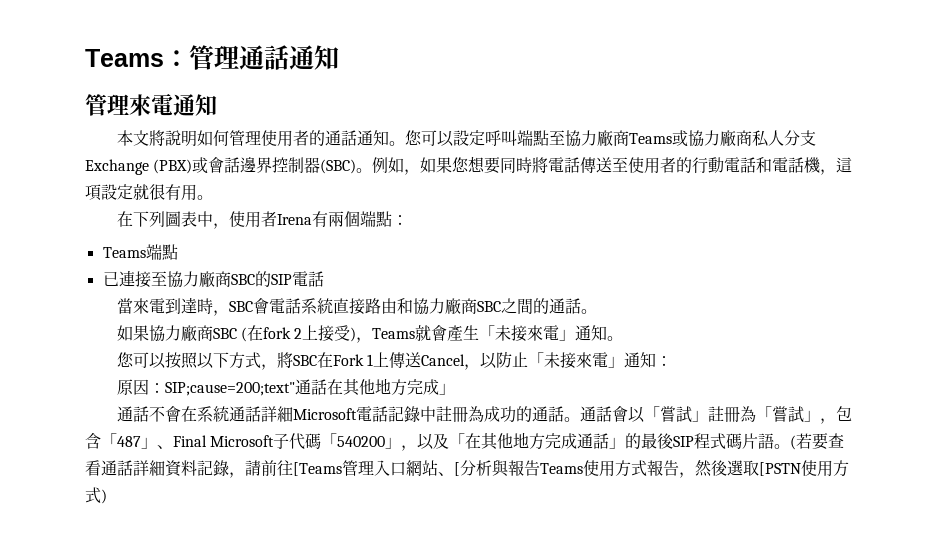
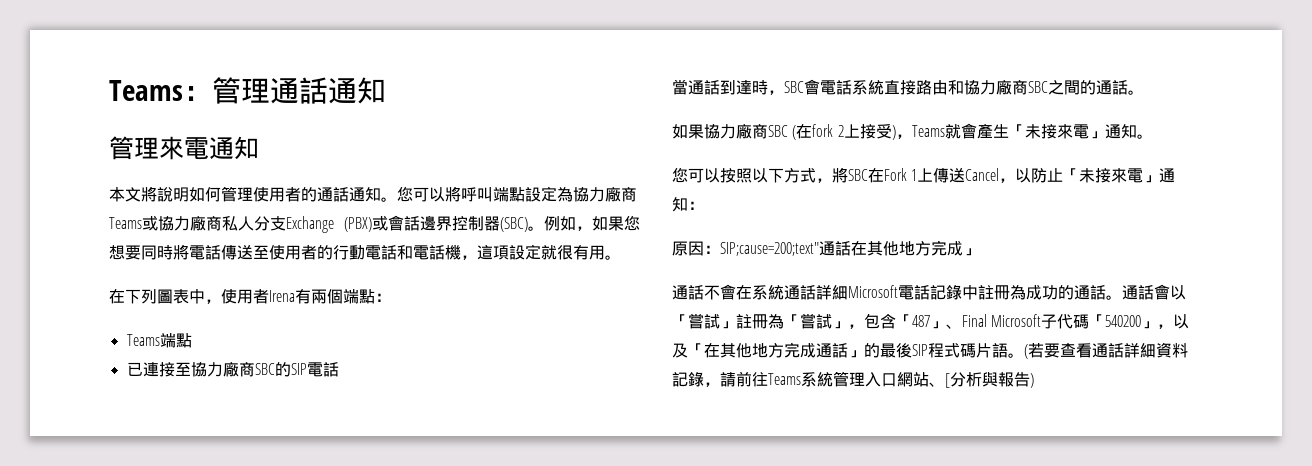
- 您可以設定呼叫端點至協力廠商Teams或協力廠商私人分支Exchange (PBX)或會話邊界控制器(SBC)。
+ 您可以將呼叫端點設定為協力廠商Teams或協力廠商私人分支Exchange (PBX)或會話邊界控制器(SBC)。
- 當來電到達時，SBC會電話系統直接路由和協力廠商SBC之間的通話。
+ 當通話到達時，SBC會電話系統直接路由和協力廠商SBC之間的通話。
- (若要查看通話詳細資料記錄，請前往[Teams管理入口網站、[分析與報告Teams使用方式報告，然後選取[PSTN使用方式)
+ (若要查看通話詳細資料記錄，請前往Teams系統管理入口網站、[分析與報告)

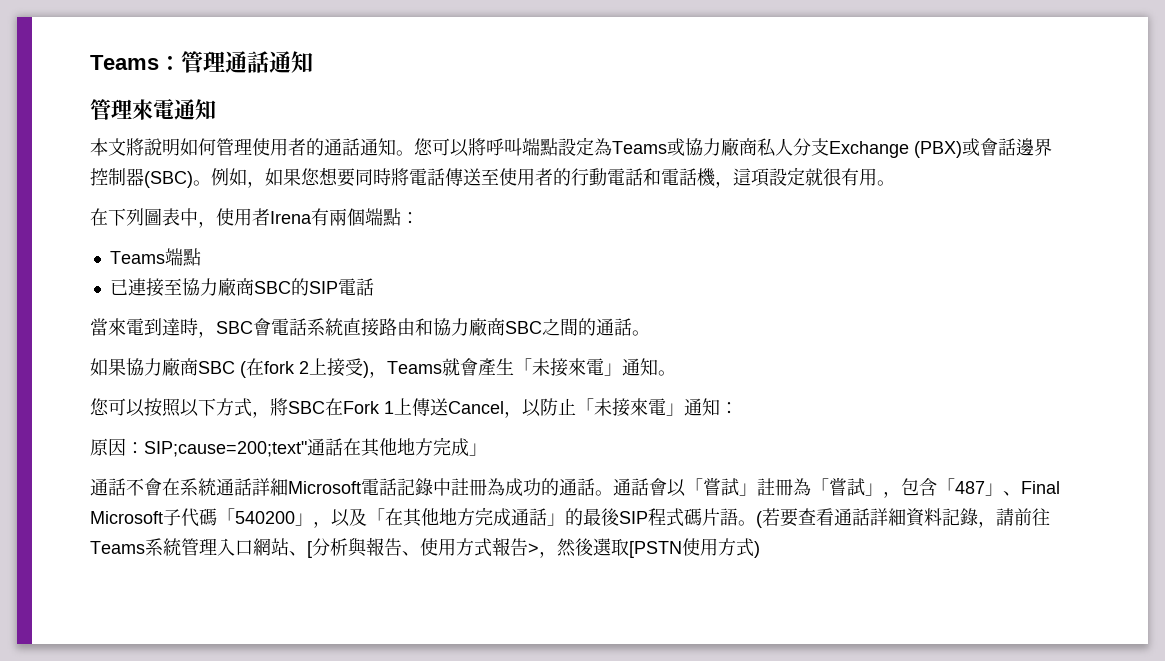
- 您可以將呼叫端點設定為協力廠商Teams或協力廠商私人分支Exchange (PBX)或會話邊界控制器(SBC)。
+ 您可以將呼叫端點設定為Teams或協力廠商私人分支Exchange (PBX)或會話邊界控制器(SBC)。
- 當通話到達時，SBC會電話系統直接路由和協力廠商SBC之間的通話。
+ 當來電到達時，SBC會電話系統直接路由和協力廠商SBC之間的通話。
- (若要查看通話詳細資料記錄，請前往Teams系統管理入口網站、[分析與報告)
+ (若要查看通話詳細資料記錄，請前往Teams系統管理入口網站、[分析與報告、使用方式報告>，然後選取[PSTN使用方式)

